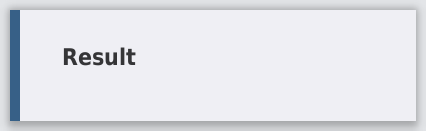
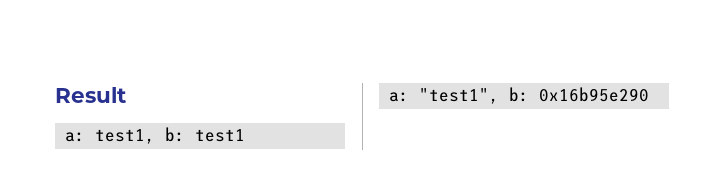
+ a: test1, b: test1
+ a: "test1", b: 0x16b95e290

